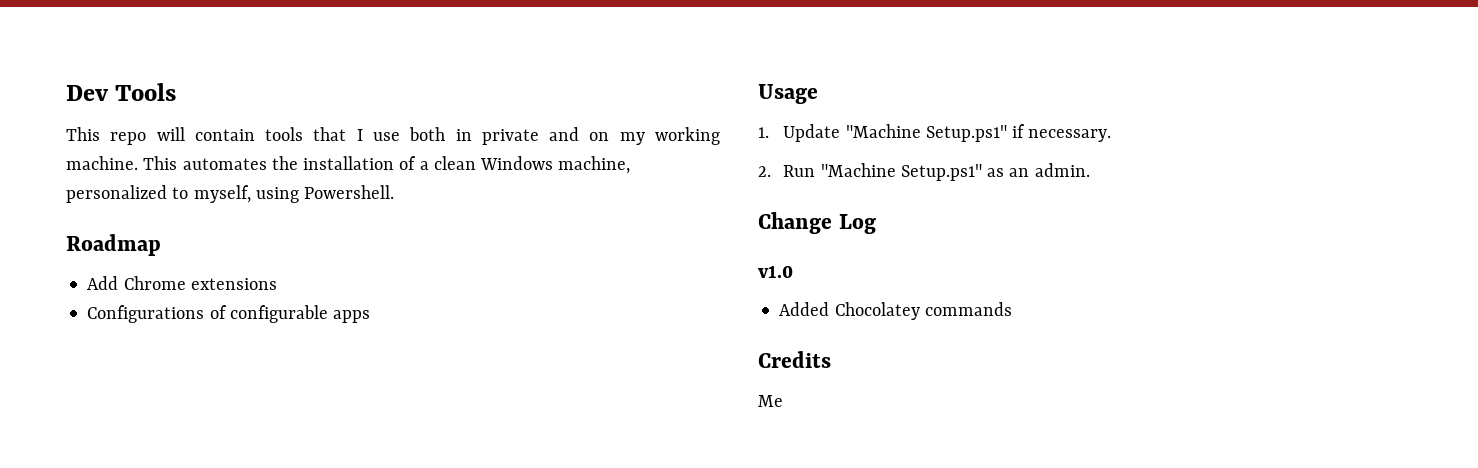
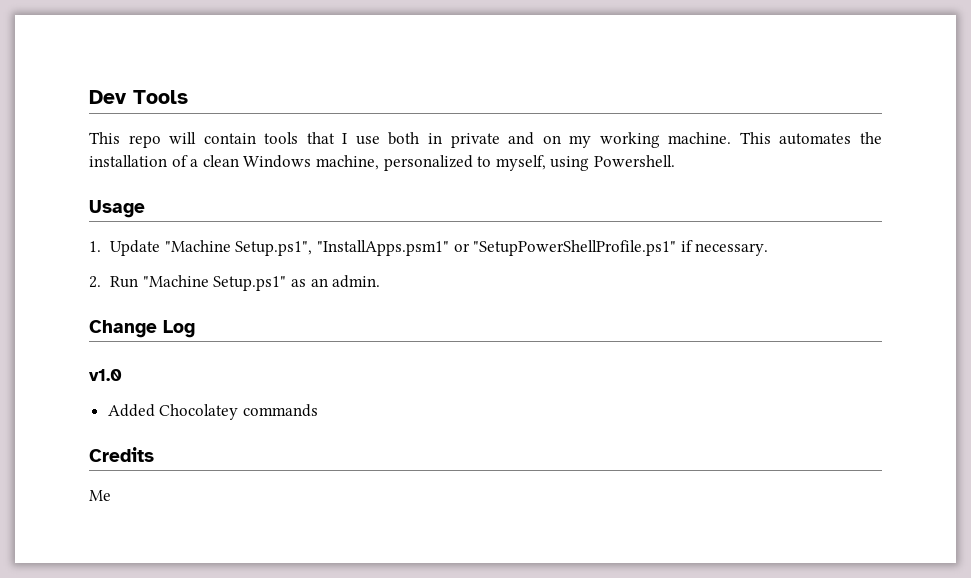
- Roadmap
- Add Chrome extensions
- Configurations of configurable apps
- 1. Update "Machine Setup.ps1" if necessary.
+ 1. Update "Machine Setup.ps1", "InstallApps.psm1" or "SetupPowerShellProfile.ps1" if necessary.

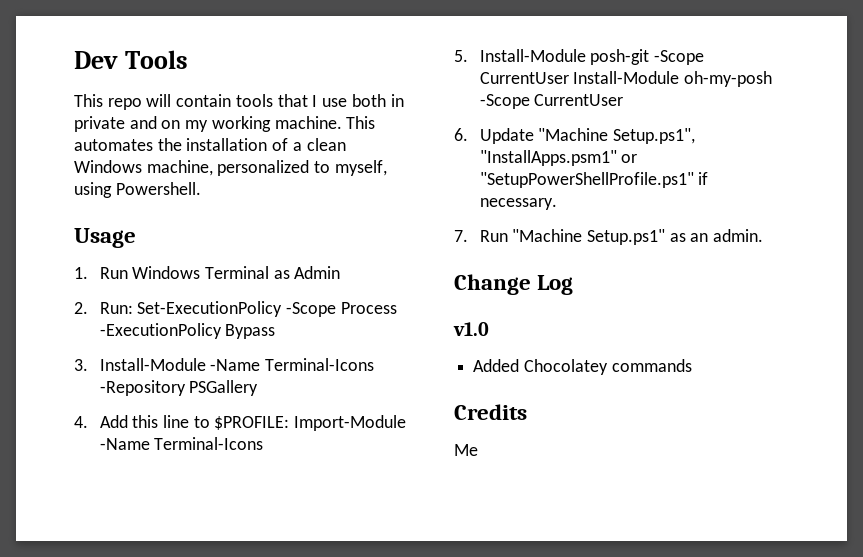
- 1. Update "Machine Setup.ps1", "InstallApps.psm1" or "SetupPowerShellProfile.ps1" if necessary.
+ 1. Run Windows Terminal as Admin
+ 2. Run: Set-ExecutionPolicy -Scope Process -ExecutionPolicy Bypass
+ 3. Install-Module -Name Terminal-Icons -Repository PSGallery
+ 4. Add this line to $PROFILE: Import-Module -Name Terminal-Icons
+ 5. Install-Module posh-git -Scope CurrentUser Install-Module oh-my-posh -Scope CurrentUser
+ 6. Update "Machine Setup.ps1", "InstallApps.psm1" or "SetupPowerShellProfile.ps1" if necessary.
- 2. Run "Machine Setup.ps1" as an admin.
+ 7. Run "Machine Setup.ps1" as an admin.

